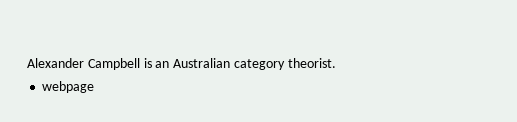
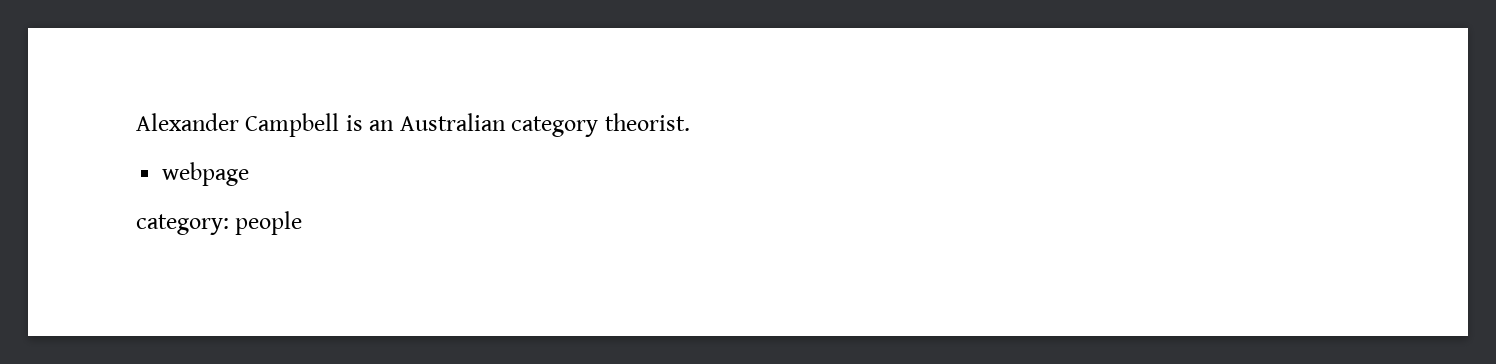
+ category: people

